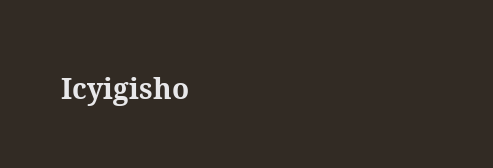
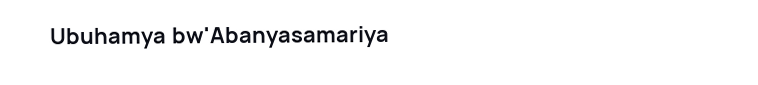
- Icyigisho
+ Ubuhamya bw'Abanyasamariya

